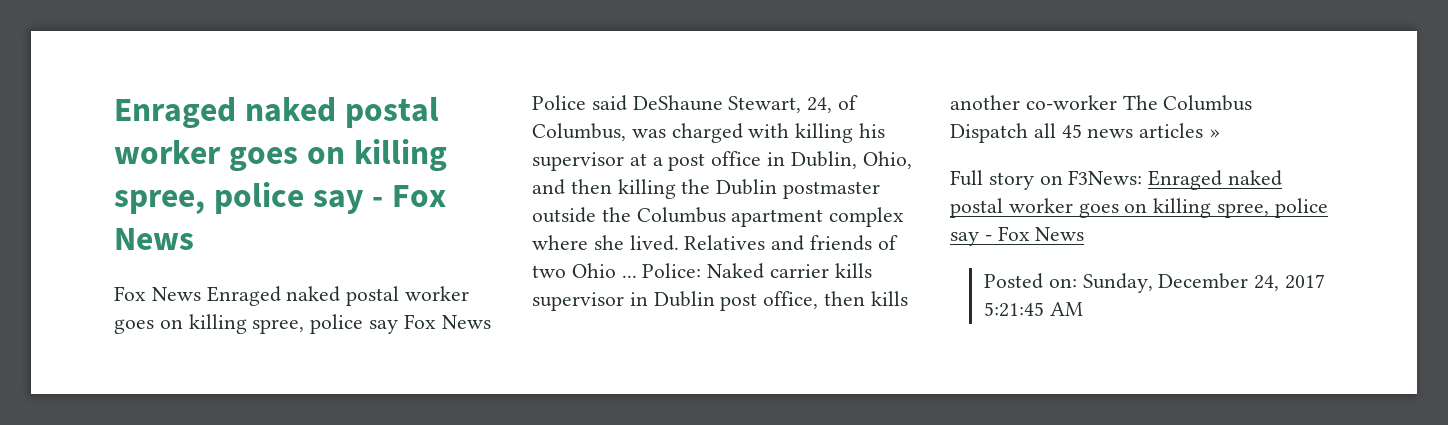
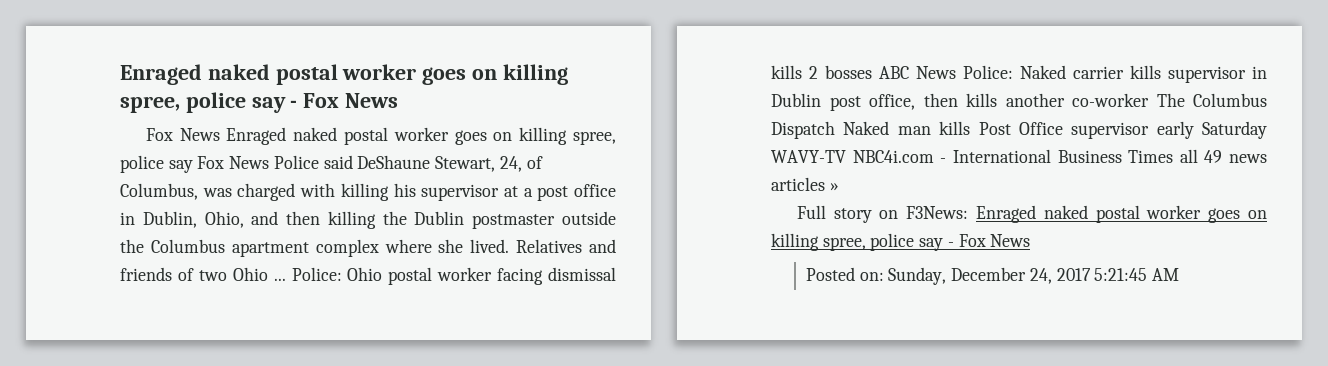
- Police: Naked carrier kills supervisor in Dublin post office, then kills another co-worker The Columbus Dispatch all 45 news articles »
+ Police: Ohio postal worker facing dismissal kills 2 bosses ABC News Police: Naked carrier kills supervisor in Dublin post office, then kills another co-worker The Columbus Dispatch Naked man kills Post Office supervisor early Saturday WAVY-TV NBC4i.com - International Business Times all 49 news articles »

